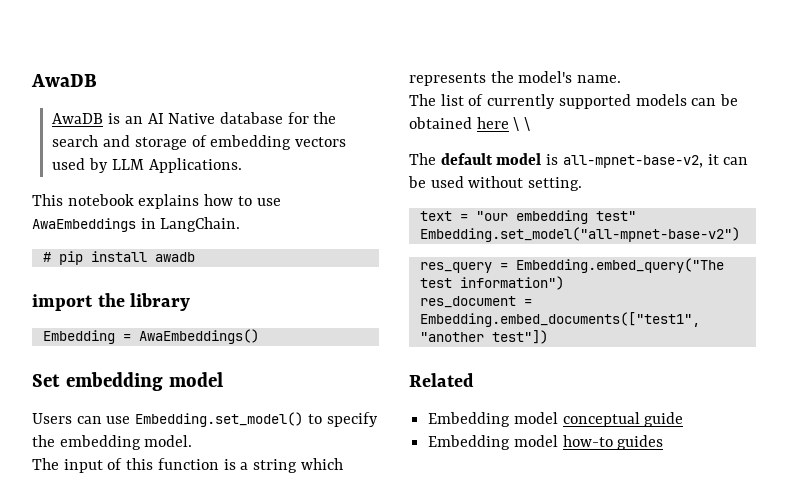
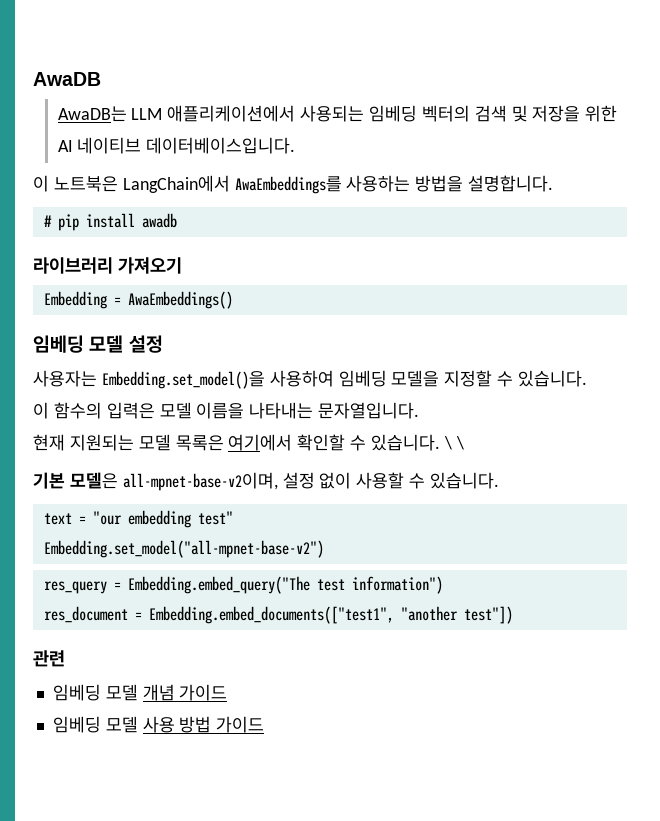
- AwaDB is an AI Native database for the search and storage of embedding vectors used by LLM Applications.
- This notebook explains how to use AwaEmbeddings in LangChain.
+ AwaDB는 LLM 애플리케이션에서 사용되는 임베딩 벡터의 검색 및 저장을 위한 AI 네이티브 데이터베이스입니다.
+ 이 노트북은 LangChain에서 AwaEmbeddings를 사용하는 방법을 설명합니다.
- import the library
+ 라이브러리 가져오기
- Set embedding model
- Users can use Embedding.set_model() to specify the embedding model.
- The input of this function is a string which represents the model's name.
- The list of currently supported models can be obtained here \ \
- The default model is all-mpnet-base-v2, it can be used without setting.
+ 임베딩 모델 설정
+ 사용자는 Embedding.set_model()을 사용하여 임베딩 모델을 지정할 수 있습니다.
+ 이 함수의 입력은 모델 이름을 나타내는 문자열입니다.
+ 현재 지원되는 모델 목록은 여기에서 확인할 수 있습니다. \ \
+ 기본 모델은 all-mpnet-base-v2이며, 설정 없이 사용할 수 있습니다.
- Related
- Embedding model conceptual guide
- Embedding model how-to guides
+ 관련
+ 임베딩 모델 개념 가이드
+ 임베딩 모델 사용 방법 가이드

